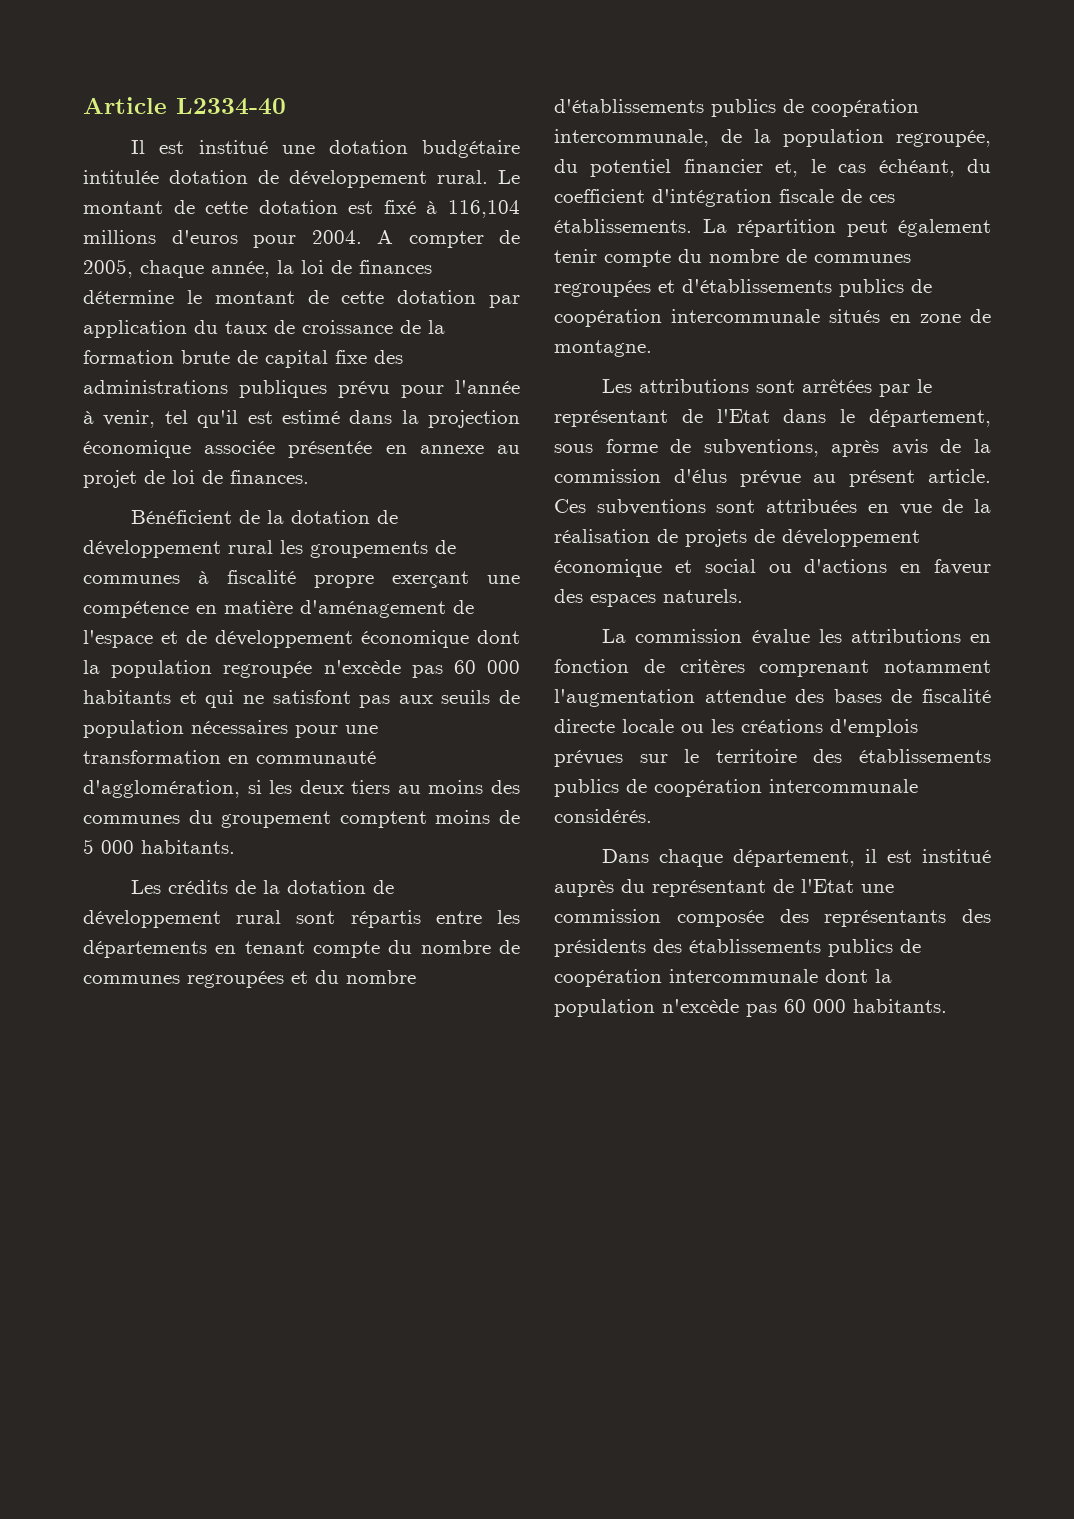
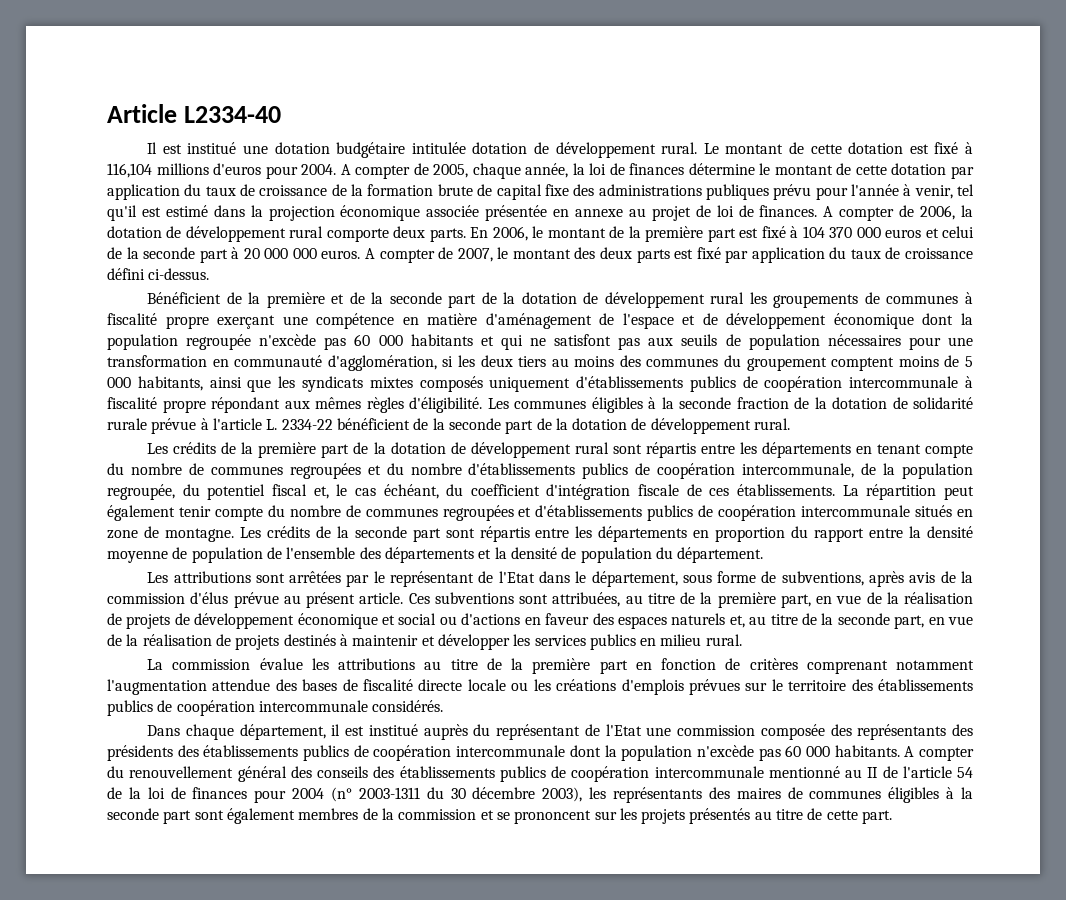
- A compter de 2005, chaque année, la loi de finances détermine le montant de cette dotation par application du taux de croissance de la formation brute de capital fixe des administrations publiques prévu pour l'année à venir, tel qu'il est estimé dans la projection économique associée présentée en annexe au projet de loi de finances.
- Bénéficient de la dotation de développement rural les groupements de communes à fiscalité propre exerçant une compétence en matière d'aménagement de l'espace et de développement économique dont la population regroupée n'excède pas 60 000 habitants et qui ne satisfont pas aux seuils de population nécessaires pour une transformation en communauté d'agglomération, si les deux tiers au moins des communes du groupement comptent moins de 5 000 habitants.
- Les crédits de la dotation de développement rural sont répartis entre les départements en tenant compte du nombre de communes regroupées et du nombre d'établissements publics de coopération intercommunale, de la population regroupée, du potentiel financier et, le cas échéant, du coefficient d'intégration fiscale de ces établissements.
+ A compter de 2005, chaque année, la loi de finances détermine le montant de cette dotation par application du taux de croissance de la formation brute de capital fixe des administrations publiques prévu pour l'année à venir, tel qu'il est estimé dans la projection économique associée présentée en annexe au projet de loi de finances. A compter de 2006, la dotation de développement rural comporte deux parts. En 2006, le montant de la première part est fixé à 104 370 000 euros et celui de la seconde part à 20 000 000 euros. A compter de 2007, le montant des deux parts est fixé par application du taux de croissance défini ci-dessus.
+ Bénéficient de la première et de la seconde part de la dotation de développement rural les groupements de communes à fiscalité propre exerçant une compétence en matière d'aménagement de l'espace et de développement économique dont la population regroupée n'excède pas 60 000 habitants et qui ne satisfont pas aux seuils de population nécessaires pour une transformation en communauté d'agglomération, si les deux tiers au moins des communes du groupement comptent moins de 5 000 habitants, ainsi que les syndicats mixtes composés uniquement d'établissements publics de coopération intercommunale à fiscalité propre répondant aux mêmes règles d'éligibilité. Les communes éligibles à la seconde fraction de la dotation de solidarité rurale prévue à l'article L. 2334-22 bénéficient de la seconde part de la dotation de développement rural.
+ Les crédits de la première part de la dotation de développement rural sont répartis entre les départements en tenant compte du nombre de communes regroupées et du nombre d'établissements publics de coopération intercommunale, de la population regroupée, du potentiel fiscal et, le cas échéant, du coefficient d'intégration fiscale de ces établissements.
+ Les crédits de la seconde part sont répartis entre les départements en proportion du rapport entre la densité moyenne de population de l'ensemble des départements et la densité de population du département.
- Ces subventions sont attribuées en vue de la réalisation de projets de développement économique et social ou d'actions en faveur des espaces naturels.
+ Ces subventions sont attribuées, au titre de la première part, en vue de la réalisation de projets de développement économique et social ou d'actions en faveur des espaces naturels et, au titre de la seconde part, en vue de la réalisation de projets destinés à maintenir et développer les services publics en milieu rural.
- La commission évalue les attributions en fonction de critères comprenant notamment l'augmentation attendue des bases de fiscalité directe locale ou les créations d'emplois prévues sur le territoire des établissements publics de coopération intercommunale considérés.
+ La commission évalue les attributions au titre de la première part en fonction de critères comprenant notamment l'augmentation attendue des bases de fiscalité directe locale ou les créations d'emplois prévues sur le territoire des établissements publics de coopération intercommunale considérés.
+ A compter du renouvellement général des conseils des établissements publics de coopération intercommunale mentionné au II de l'article 54 de la loi de finances pour 2004 (n° 2003-1311 du 30 décembre 2003), les représentants des maires de communes éligibles à la seconde part sont également membres de la commission et se prononcent sur les projets présentés au titre de cette part.

